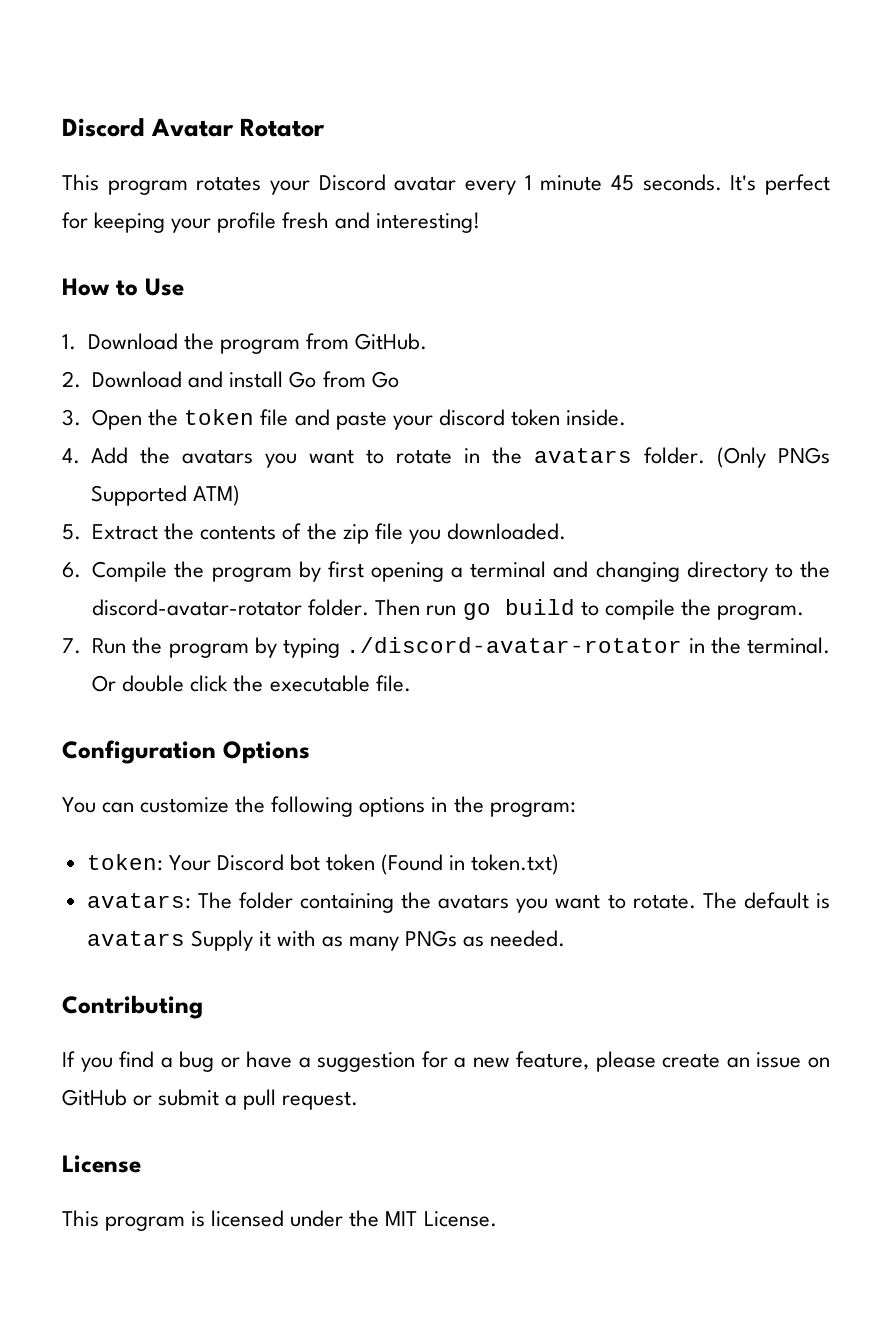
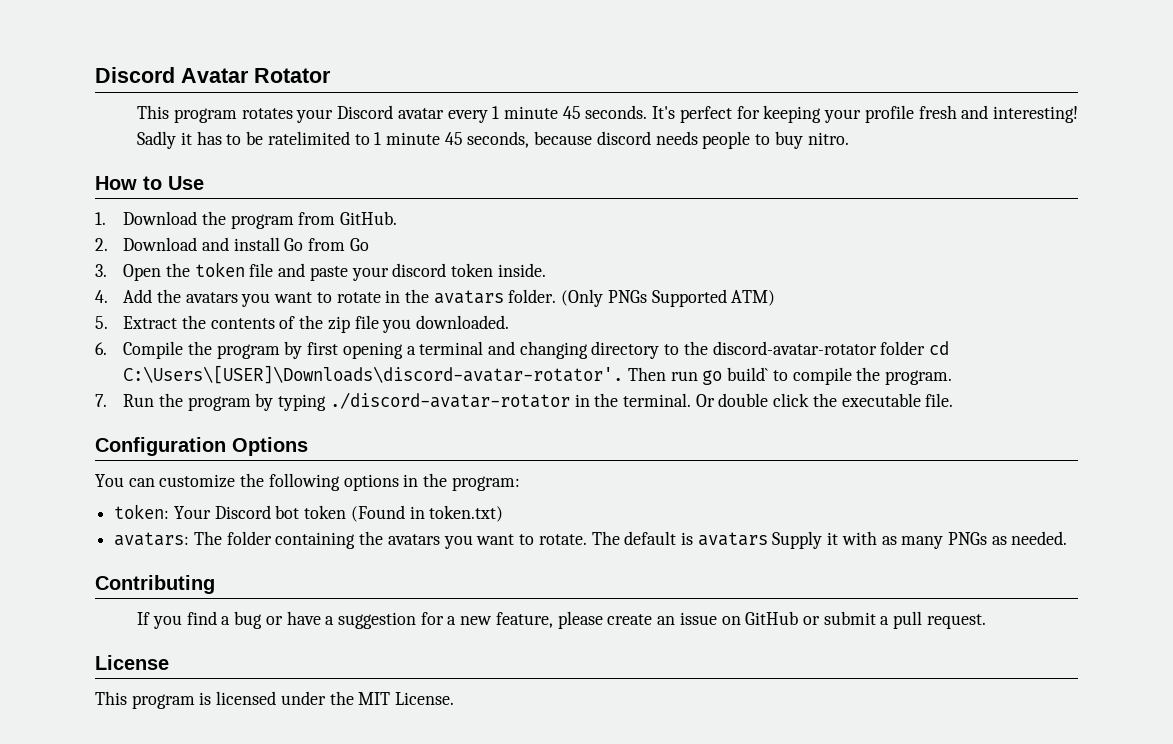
+ Sadly it has to be ratelimited to 1 minute 45 seconds, because discord needs people to buy nitro.
- 6. Compile the program by first opening a terminal and changing directory to the discord-avatar-rotator folder.
+ 6. Compile the program by first opening a terminal and changing directory to the discord-avatar-rotator folder cd C:\Users\[USER]\Downloads\discord-avatar-rotator'.
- Then run go build to compile the program.
+ Then run go build` to compile the program.

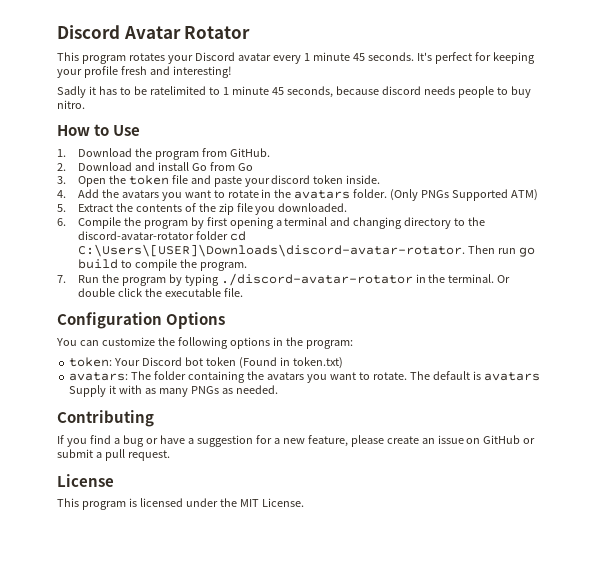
- 6. Compile the program by first opening a terminal and changing directory to the discord-avatar-rotator folder cd C:\Users\[USER]\Downloads\discord-avatar-rotator'.
+ 6. Compile the program by first opening a terminal and changing directory to the discord-avatar-rotator folder cd C:\Users\[USER]\Downloads\discord-avatar-rotator.
- Then run go build` to compile the program.
+ Then run go build to compile the program.

